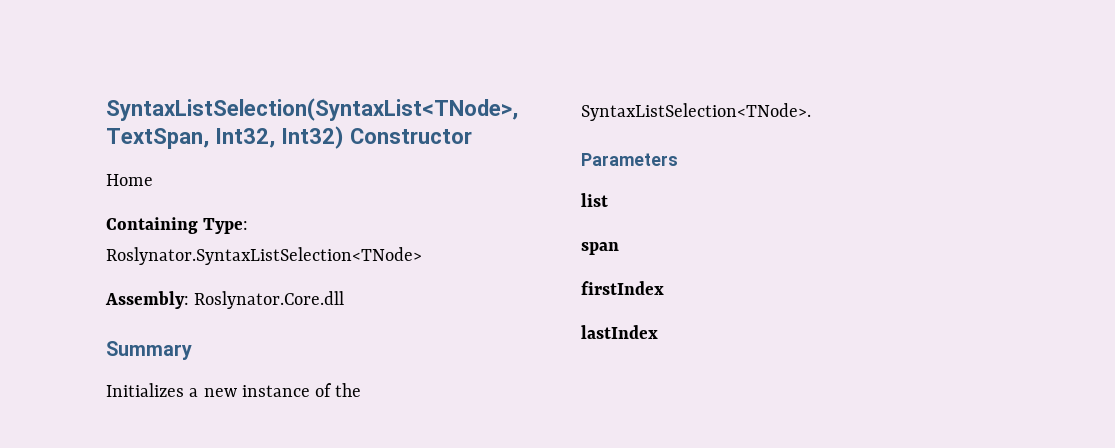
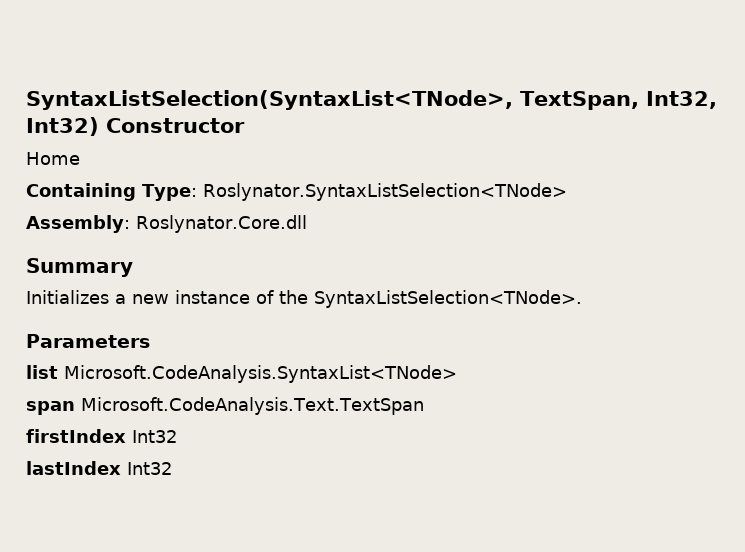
- list
+ list Microsoft.CodeAnalysis.SyntaxList<TNode>
- span
+ span Microsoft.CodeAnalysis.Text.TextSpan
- firstIndex
+ firstIndex Int32
- lastIndex
+ lastIndex Int32

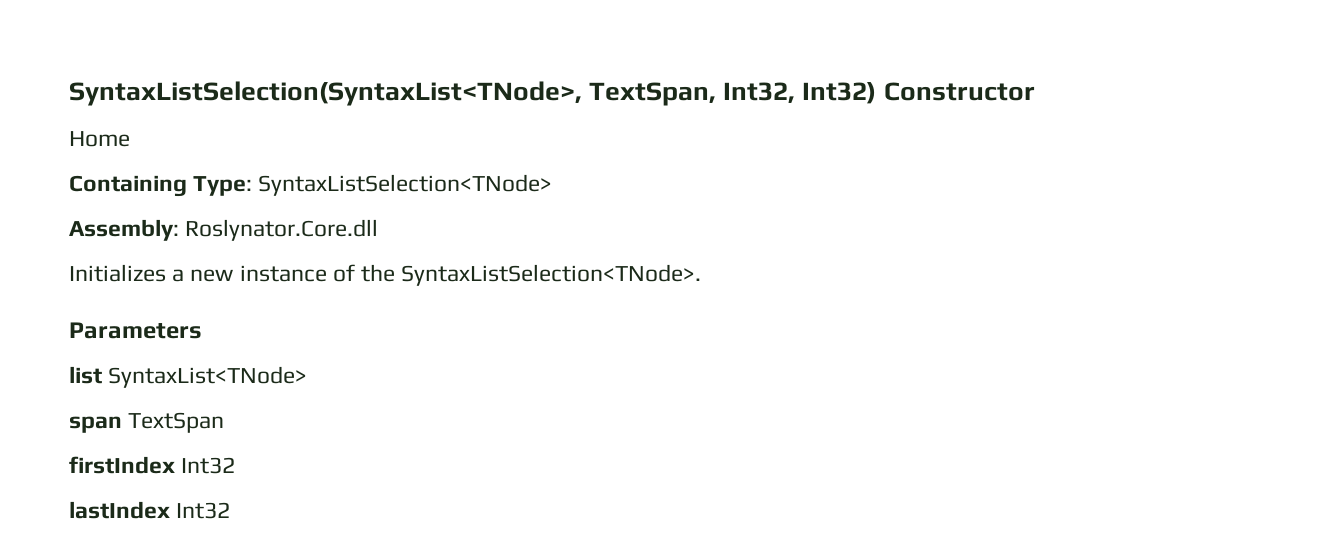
- Containing Type: Roslynator.SyntaxListSelection<TNode>
+ Containing Type: SyntaxListSelection<TNode>
- Summary
- list Microsoft.CodeAnalysis.SyntaxList<TNode>
+ list SyntaxList<TNode>
- span Microsoft.CodeAnalysis.Text.TextSpan
+ span TextSpan

